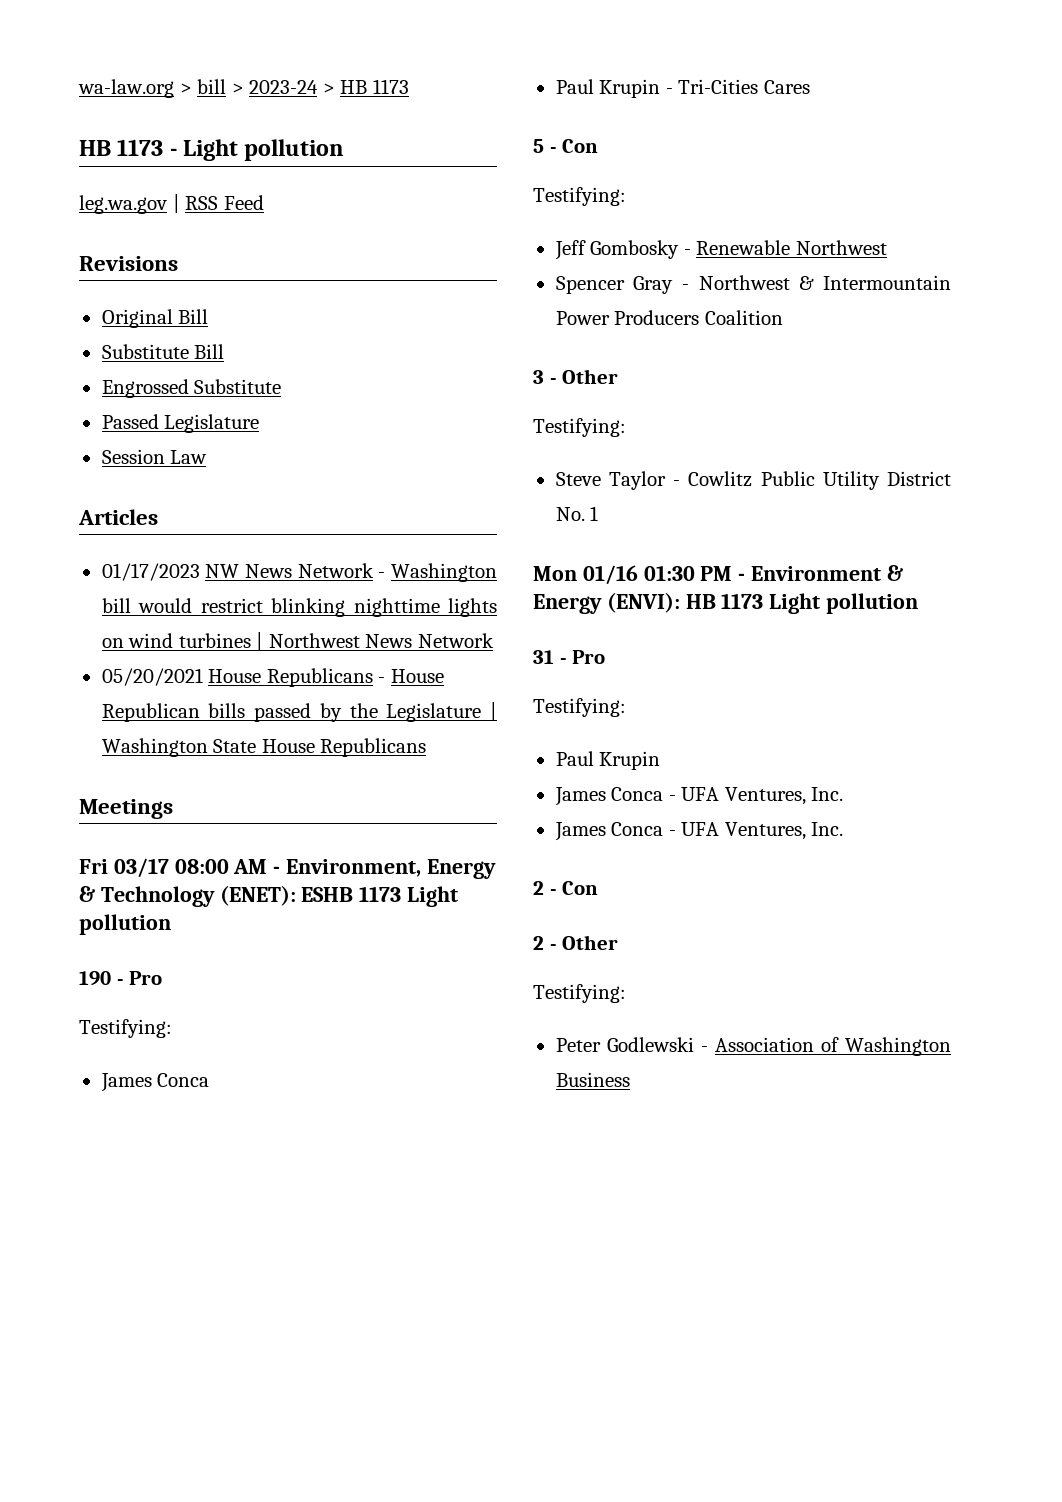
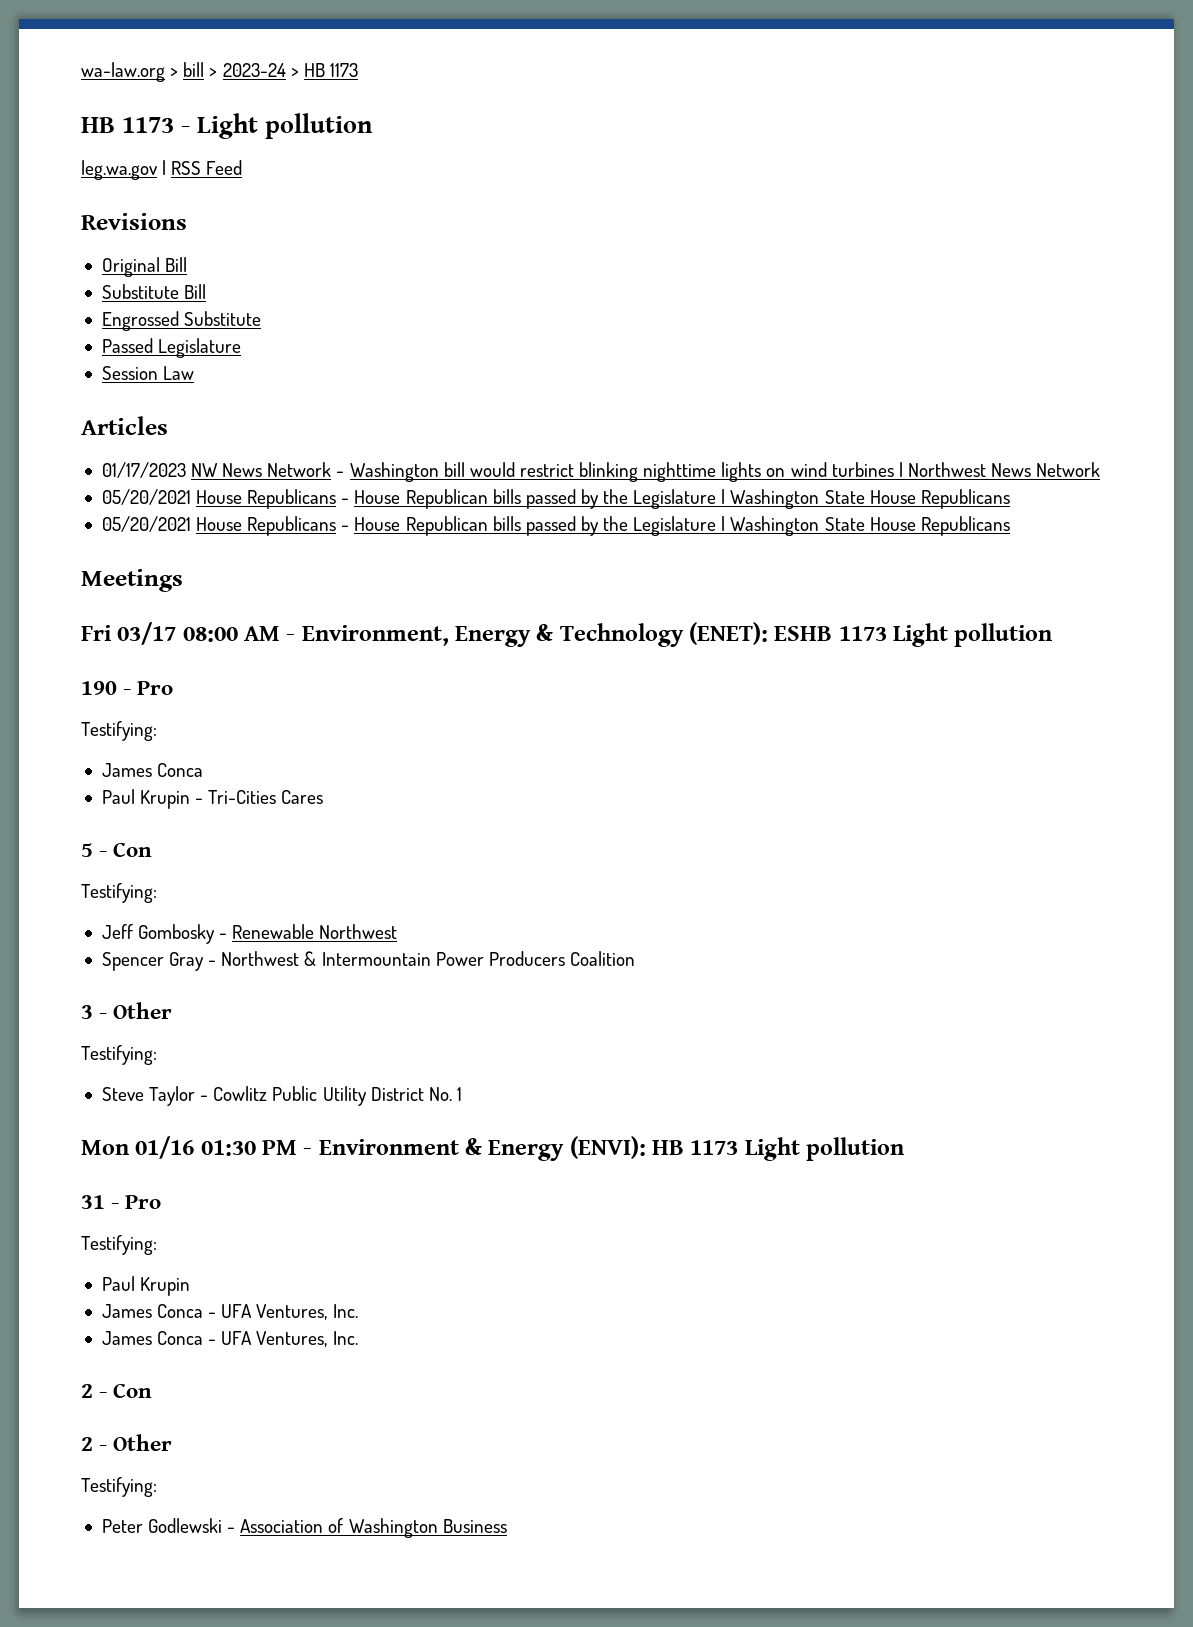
  01/17/2023 NW News Network - Washington bill would restrict blinking nighttime lights on wind turbines | Northwest News Network
+ 05/20/2021 House Republicans - House Republican bills passed by the Legislature | Washington State House Republicans

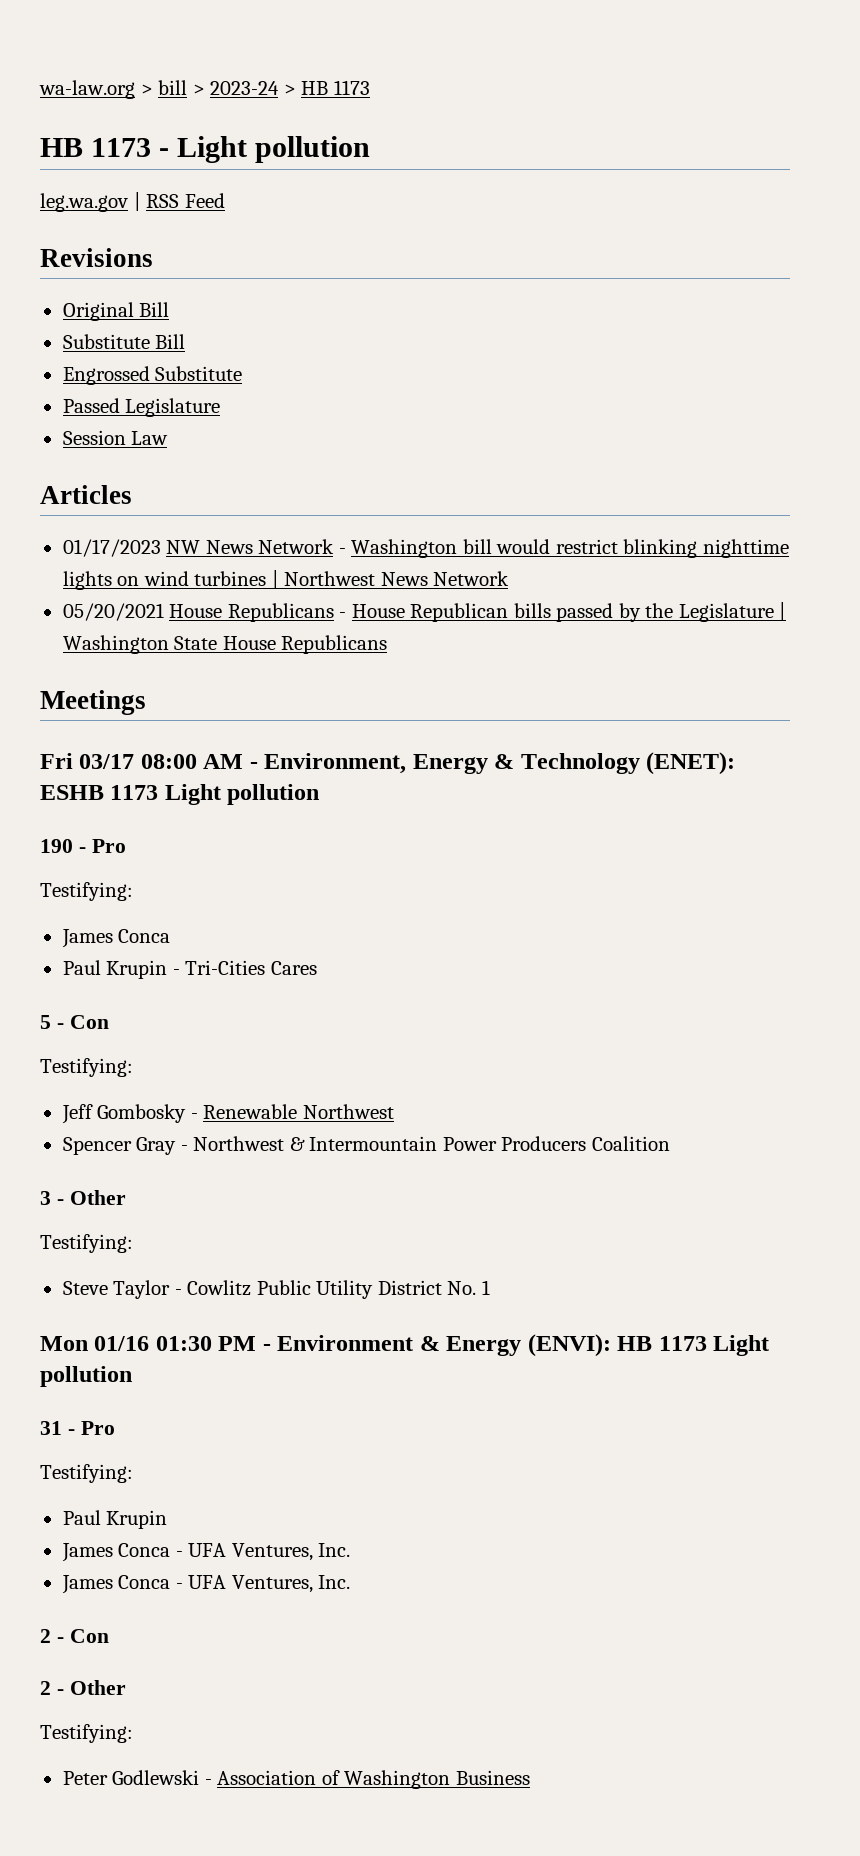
  01/17/2023 NW News Network - Washington bill would restrict blinking nighttime lights on wind turbines | Northwest News Network
- 05/20/2021 House Republicans - House Republican bills passed by the Legislature | Washington State House Republicans

